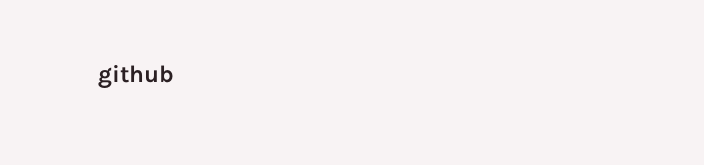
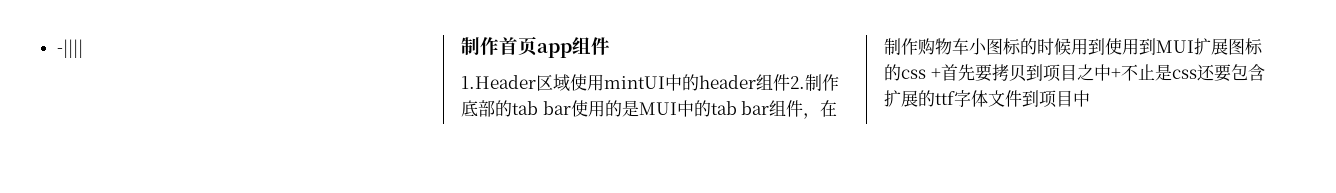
- github
+ -||||
+ 制作首页app组件
+ 1.Header区域使用mintUI中的header组件2.制作底部的tab bar使用的是MUI中的tab bar组件，在制作购物车小图标的时候用到使用到MUI扩展图标的css +首先要拷贝到项目之中+不止是css还要包含扩展的ttf字体文件到项目中

